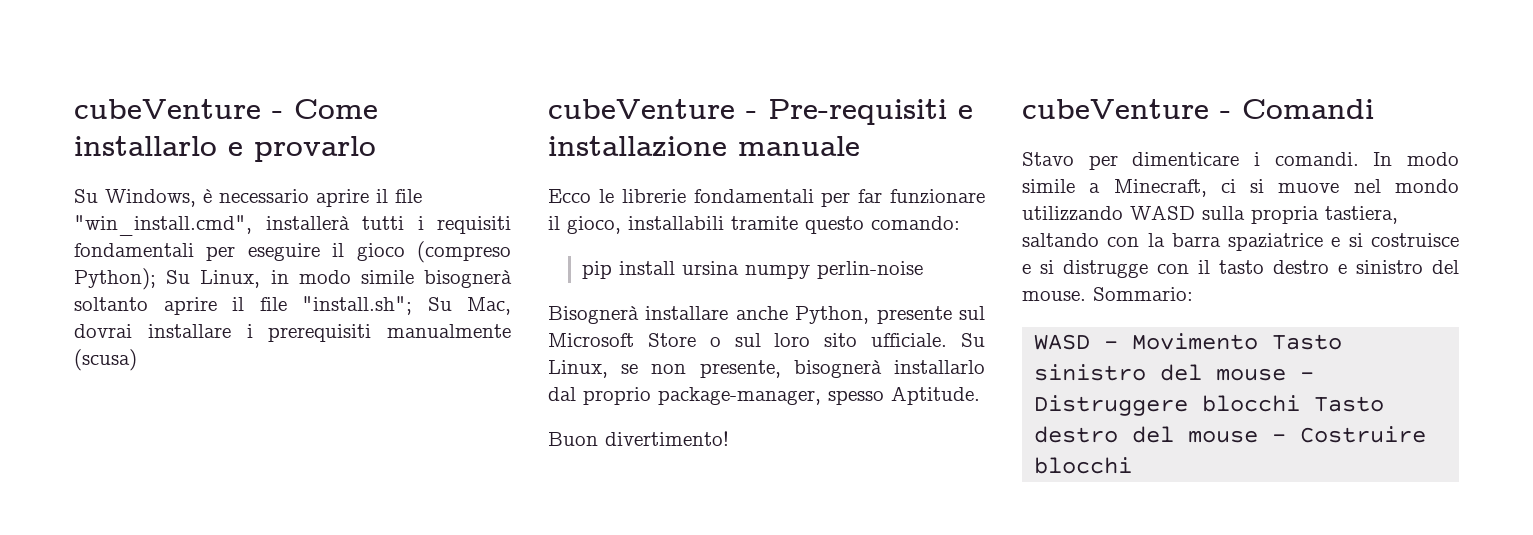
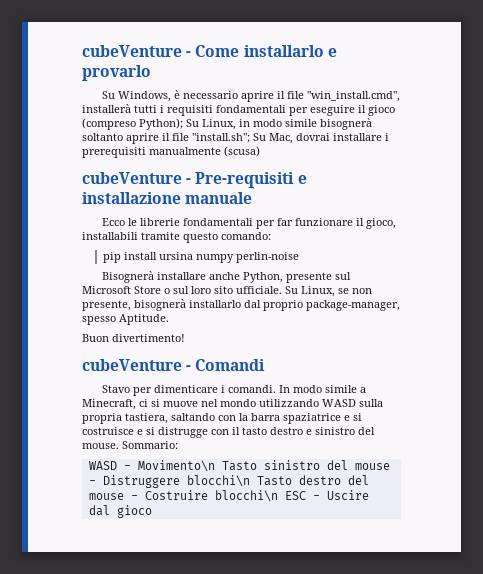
- WASD - Movimento Tasto sinistro del mouse - Distruggere blocchi Tasto destro del mouse - Costruire blocchi
+ WASD - Movimento\n Tasto sinistro del mouse - Distruggere blocchi\n Tasto destro del mouse - Costruire blocchi\n ESC - Uscire dal gioco

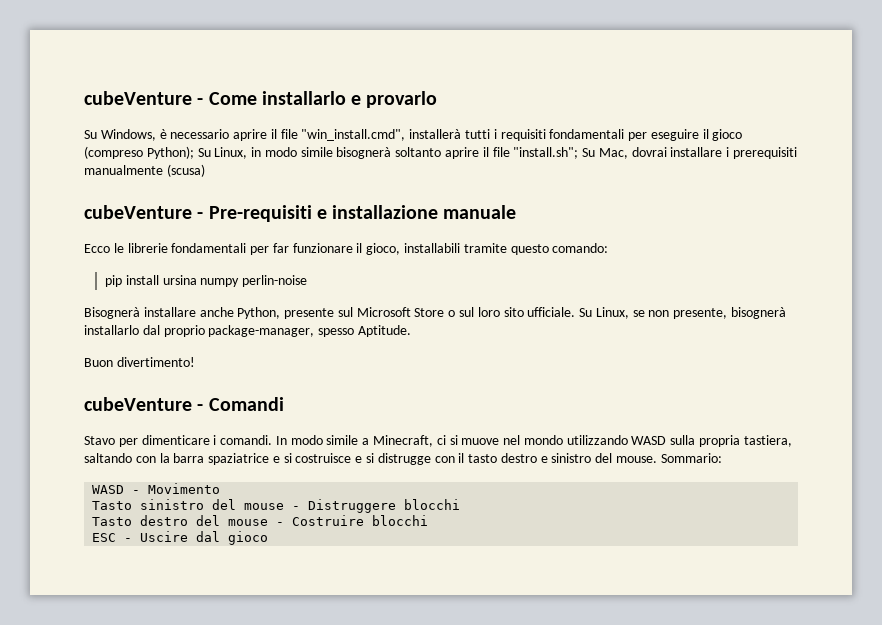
- WASD - Movimento\n Tasto sinistro del mouse - Distruggere blocchi\n Tasto destro del mouse - Costruire blocchi\n ESC - Uscire dal gioco
+ WASD - Movimento
+ Tasto sinistro del mouse - Distruggere blocchi
+ Tasto destro del mouse - Costruire blocchi
+ ESC - Uscire dal gioco

